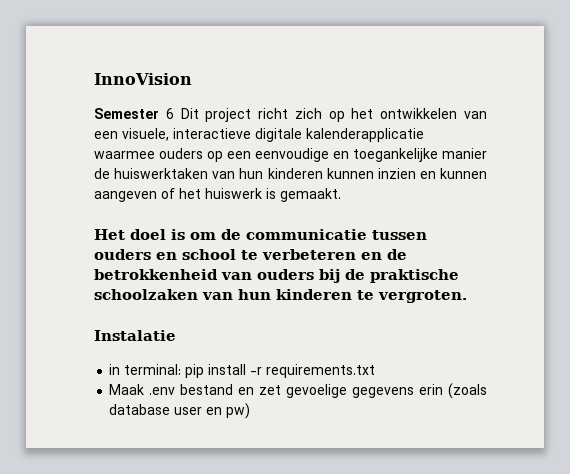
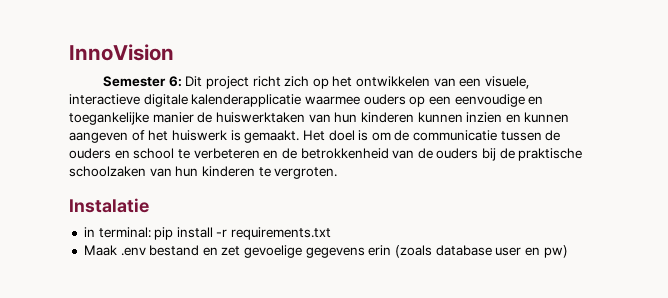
- Semester 6 Dit project richt zich op het ontwikkelen van een visuele, interactieve digitale kalenderapplicatie waarmee ouders op een eenvoudige en toegankelijke manier de huiswerktaken van hun kinderen kunnen inzien en kunnen aangeven of het huiswerk is gemaakt.
- Het doel is om de communicatie tussen ouders en school te verbeteren en de betrokkenheid van ouders bij de praktische schoolzaken van hun kinderen te vergroten.
+ Semester 6: Dit project richt zich op het ontwikkelen van een visuele, interactieve digitale kalenderapplicatie waarmee ouders op een eenvoudige en toegankelijke manier de huiswerktaken van hun kinderen kunnen inzien en kunnen aangeven of het huiswerk is gemaakt. Het doel is om de communicatie tussen de ouders en school te verbeteren en de betrokkenheid van de ouders bij de praktische schoolzaken van hun kinderen te vergroten.

